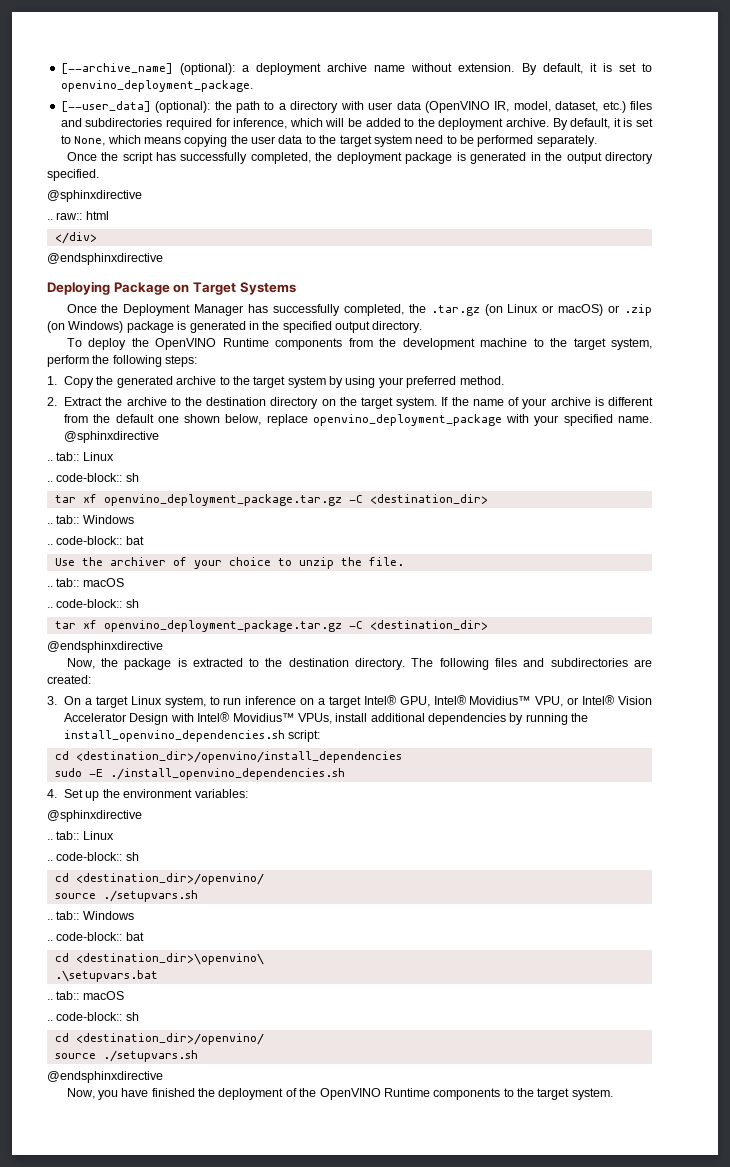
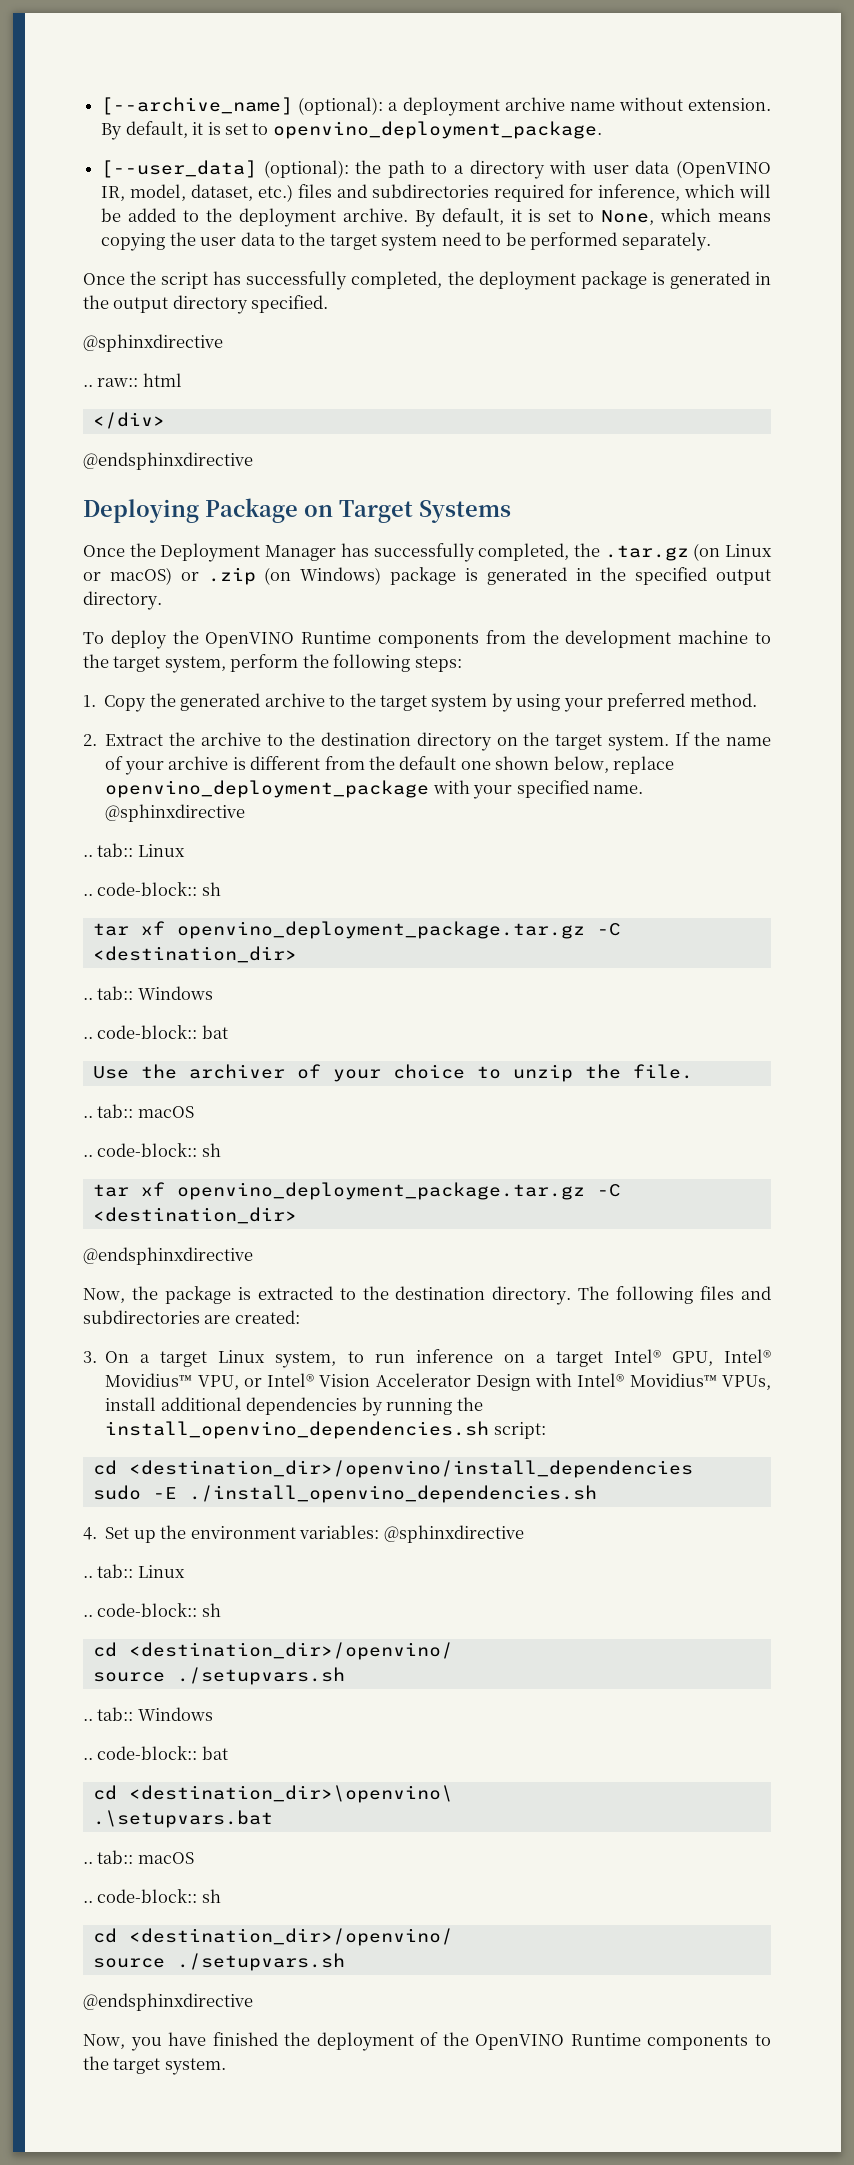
- 4. Set up the environment variables:
- @sphinxdirective
+ 4. Set up the environment variables: @sphinxdirective

